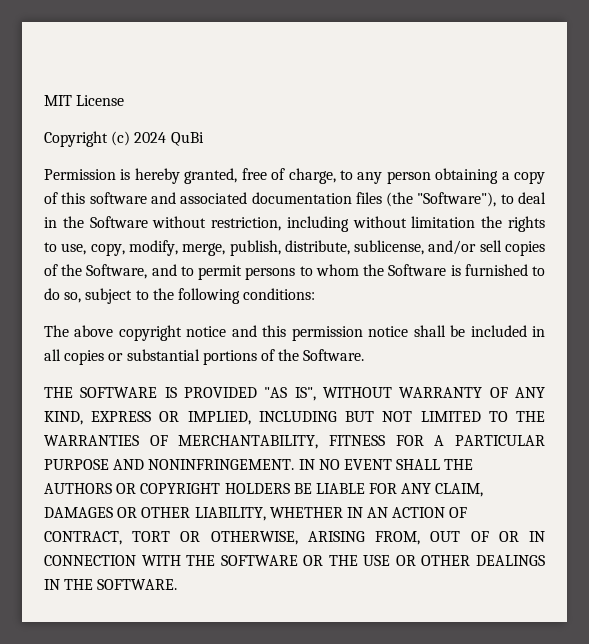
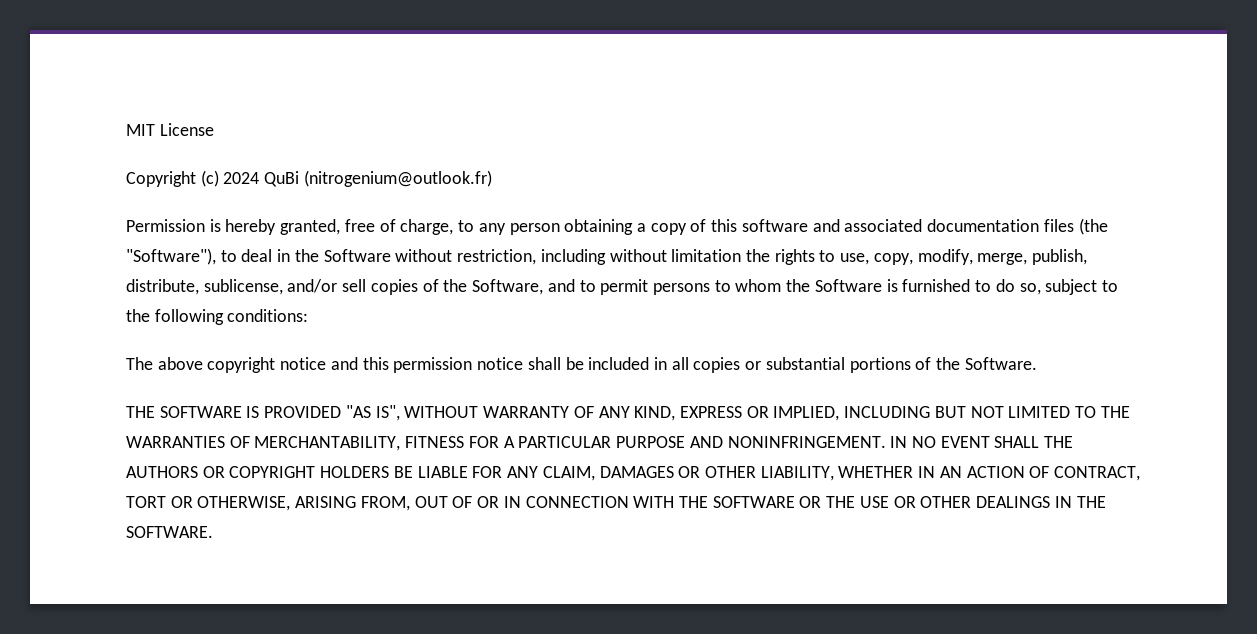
- Copyright (c) 2024 QuBi
+ Copyright (c) 2024 QuBi (nitrogenium@outlook.fr)

